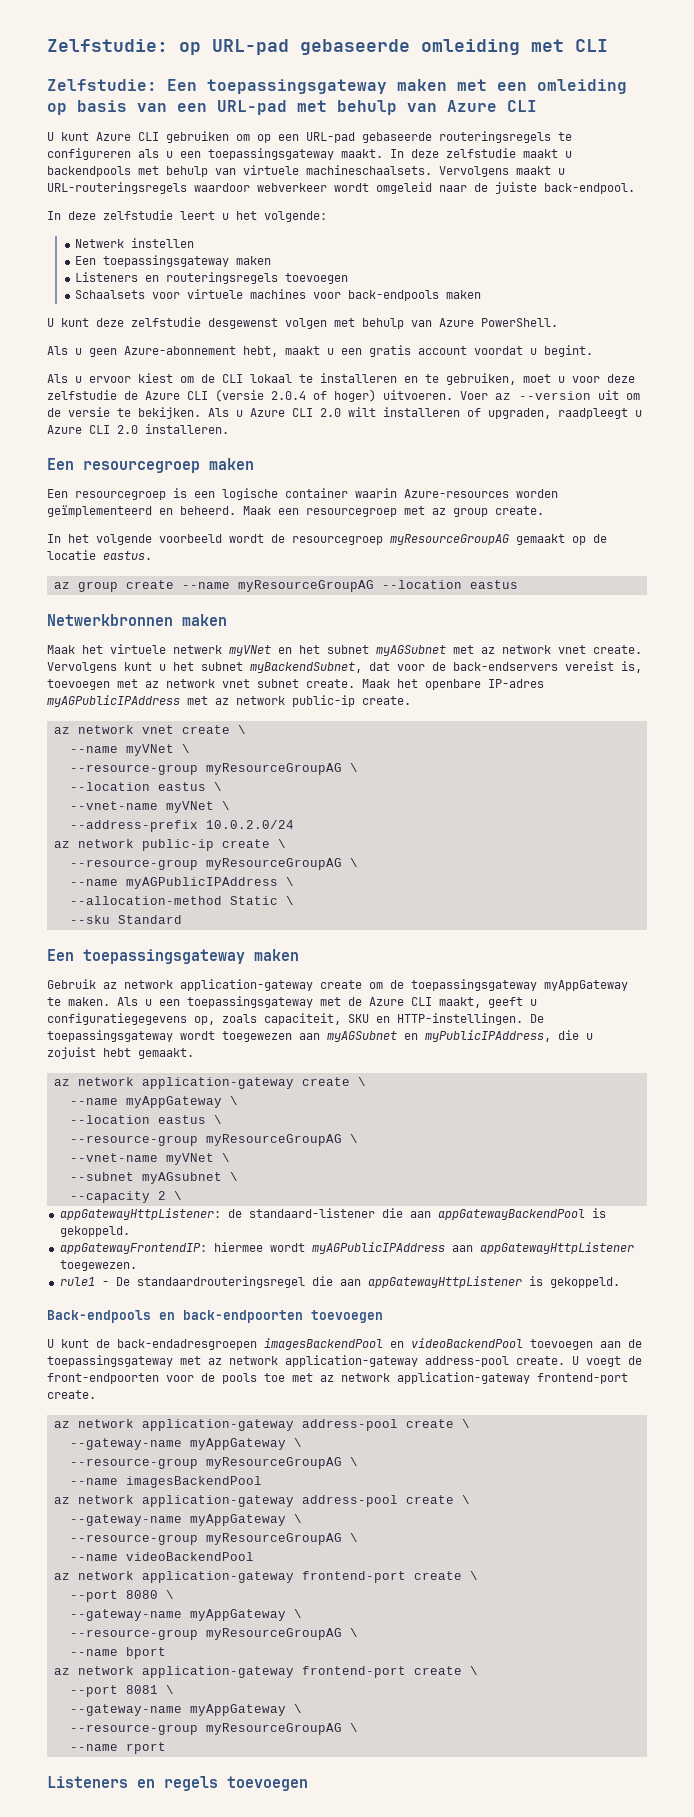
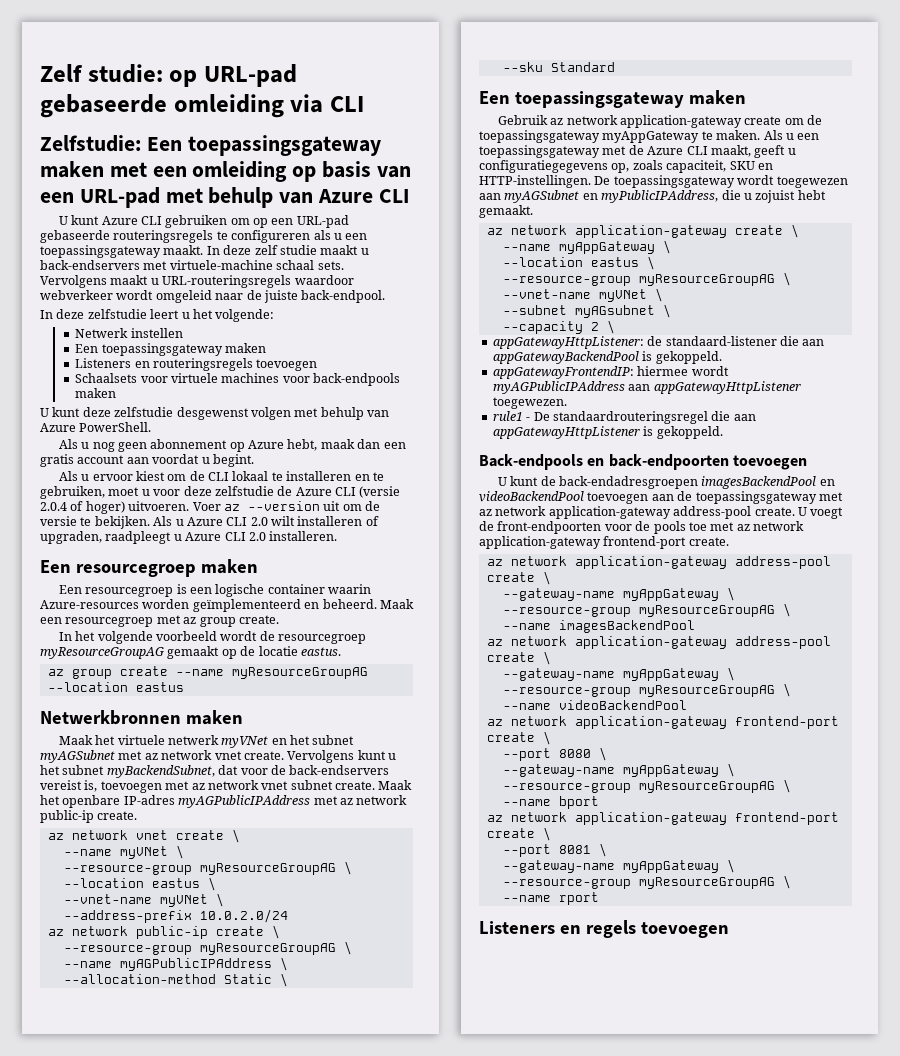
- Zelfstudie: op URL-pad gebaseerde omleiding met CLI
+ Zelf studie: op URL-pad gebaseerde omleiding via CLI
- In deze zelfstudie maakt u backendpools met behulp van virtuele machineschaalsets.
+ In deze zelf studie maakt u back-endservers met virtuele-machine schaal sets.
- Als u geen Azure-abonnement hebt, maakt u een gratis account voordat u begint.
+ Als u nog geen abonnement op Azure hebt, maak dan een gratis account aan voordat u begint.

